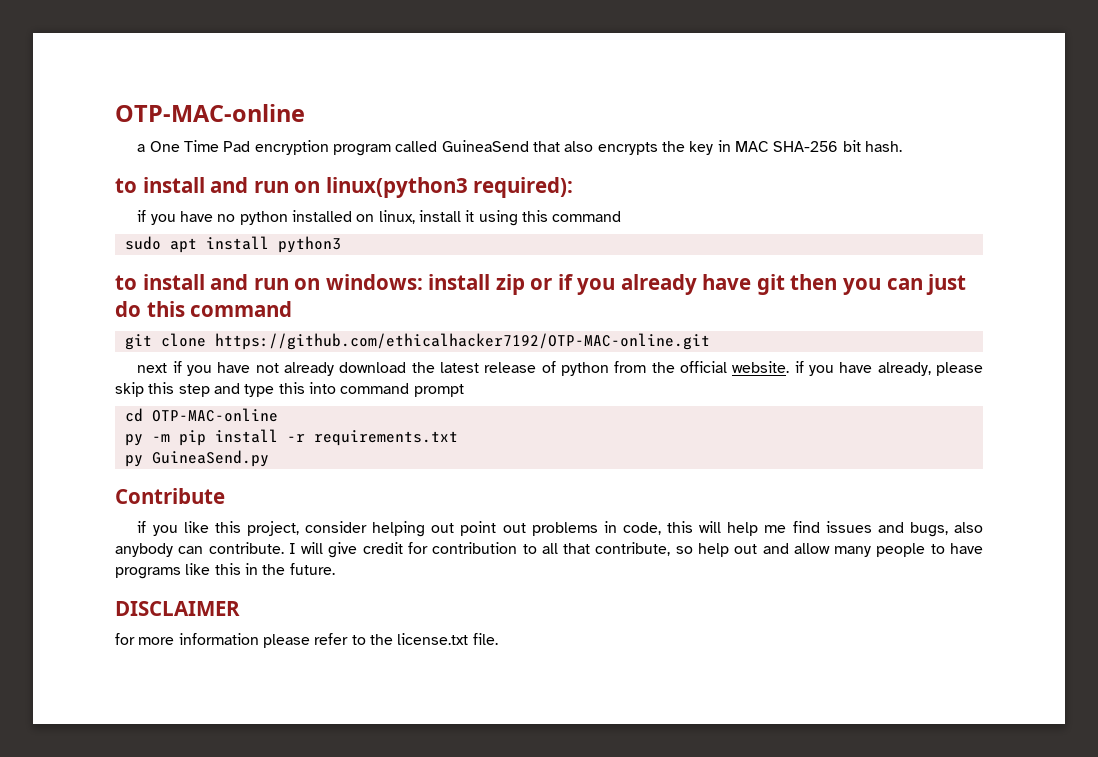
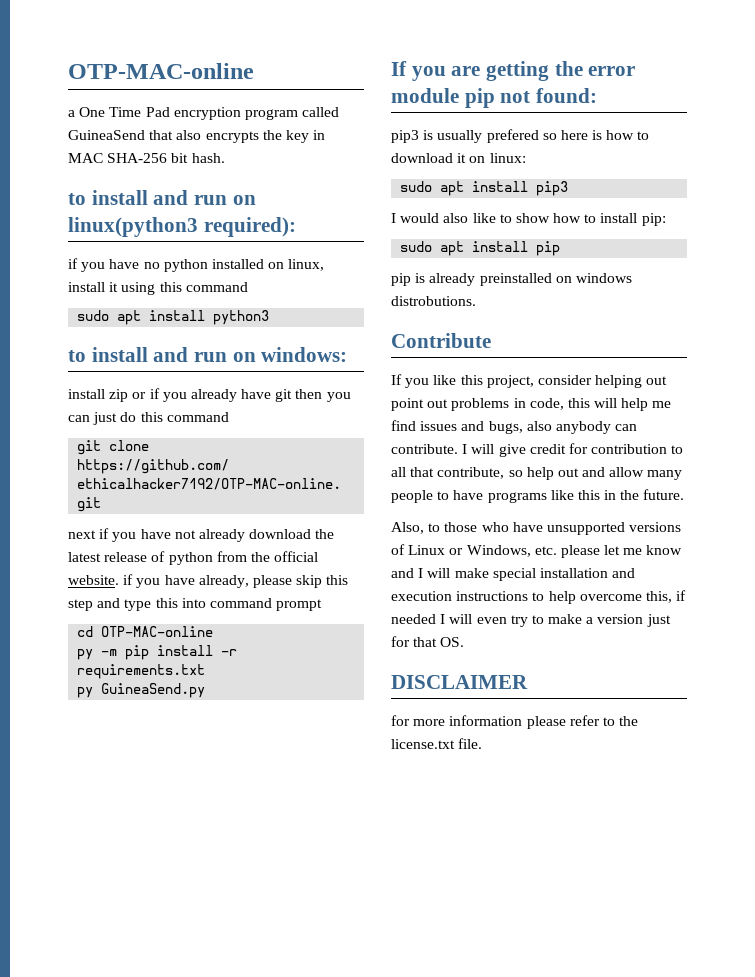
- to install and run on windows: install zip or if you already have git then you can just do this command
+ to install and run on windows:
+ install zip or if you already have git then you can just do this command
+ If you are getting the error module pip not found:
+ pip3 is usually prefered so here is how to download it on linux:
+ sudo apt install pip3
+ I would also like to show how to install pip:
+ sudo apt install pip
+ pip is already preinstalled on windows distrobutions.
- if you like this project, consider helping out point out problems in code, this will help me find issues and bugs, also anybody can contribute.
+ If you like this project, consider helping out point out problems in code, this will help me find issues and bugs, also anybody can contribute.
+ Also, to those who have unsupported versions of Linux or Windows, etc. please let me know and I will make special installation and execution instructions to help overcome this, if needed I will even try to make a version just for that OS.

